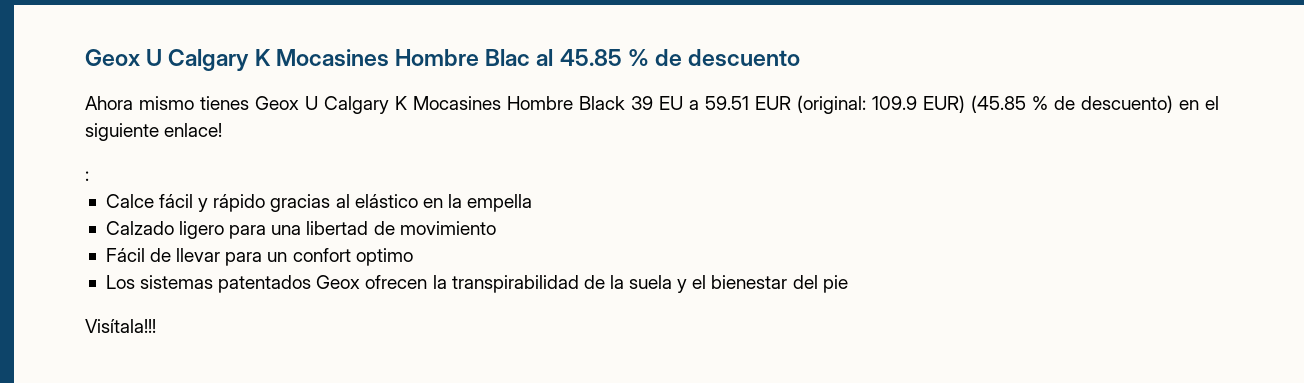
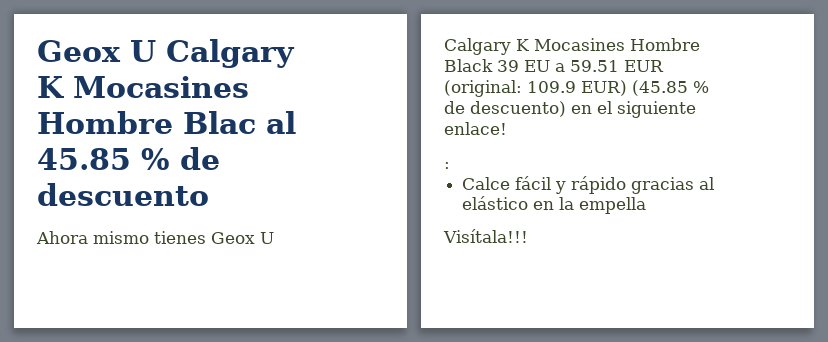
- Calzado ligero para una libertad de movimiento
- Fácil de llevar para un confort optimo
- Los sistemas patentados Geox ofrecen la transpirabilidad de la suela y el bienestar del pie

